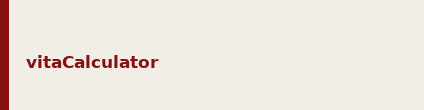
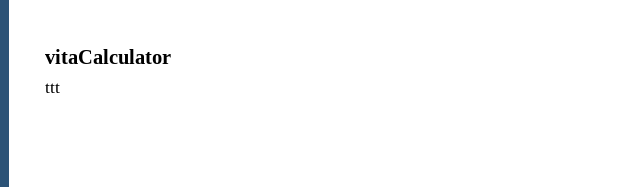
+ ttt

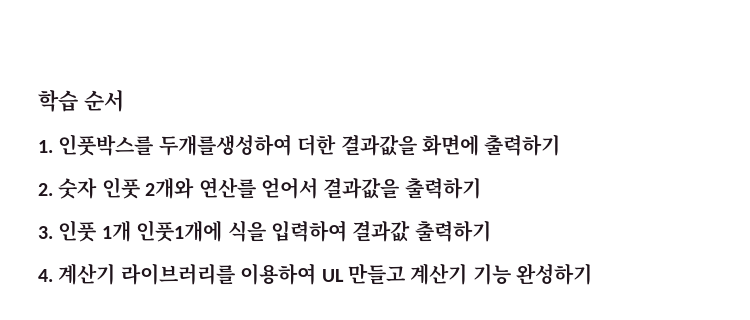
- vitaCalculator
- ttt
+ 학습 순서
+ 1. 인풋박스를 두개를생성하여 더한 결과값을 화면에 출력하기
+ 2. 숫자 인풋 2개와 연산를 얻어서 결과값을 출력하기
+ 3. 인풋 1개 인풋1개에 식을 입력하여 결과값 출력하기
+ 4. 계산기 라이브러리를 이용하여 UL 만들고 계산기 기능 완성하기

